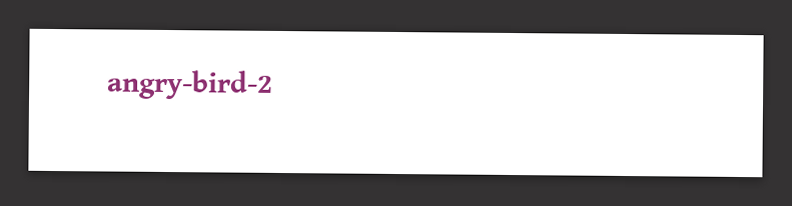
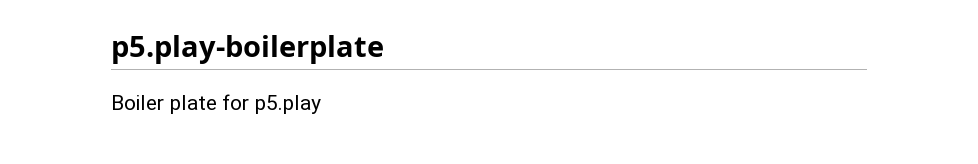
- angry-bird-2
+ p5.play-boilerplate
+ Boiler plate for p5.play

